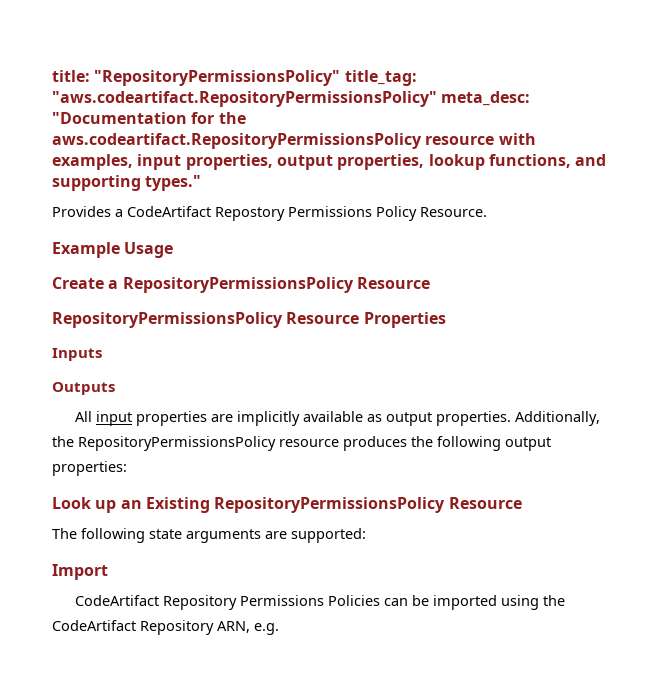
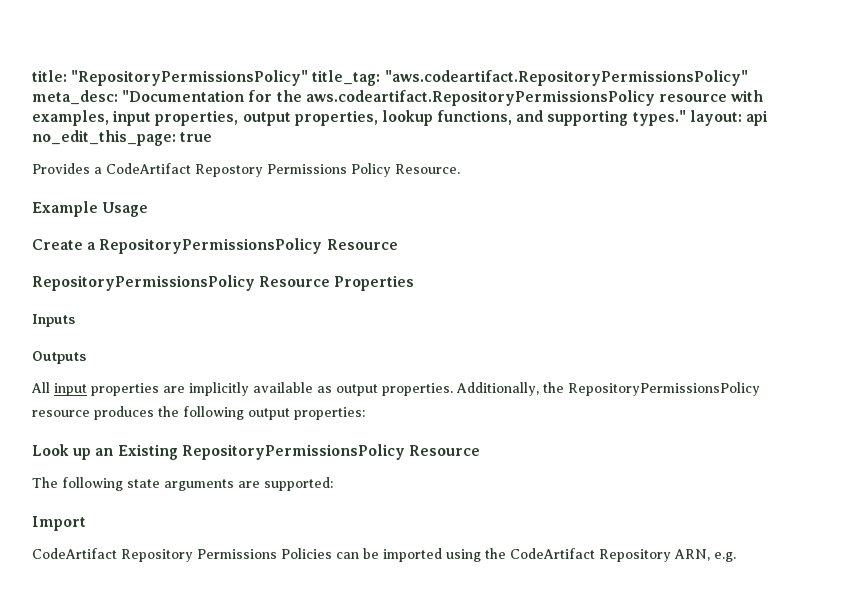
- title: "RepositoryPermissionsPolicy" title_tag: "aws.codeartifact.RepositoryPermissionsPolicy" meta_desc: "Documentation for the aws.codeartifact.RepositoryPermissionsPolicy resource with examples, input properties, output properties, lookup functions, and supporting types."
+ title: "RepositoryPermissionsPolicy" title_tag: "aws.codeartifact.RepositoryPermissionsPolicy" meta_desc: "Documentation for the aws.codeartifact.RepositoryPermissionsPolicy resource with examples, input properties, output properties, lookup functions, and supporting types." layout: api no_edit_this_page: true

